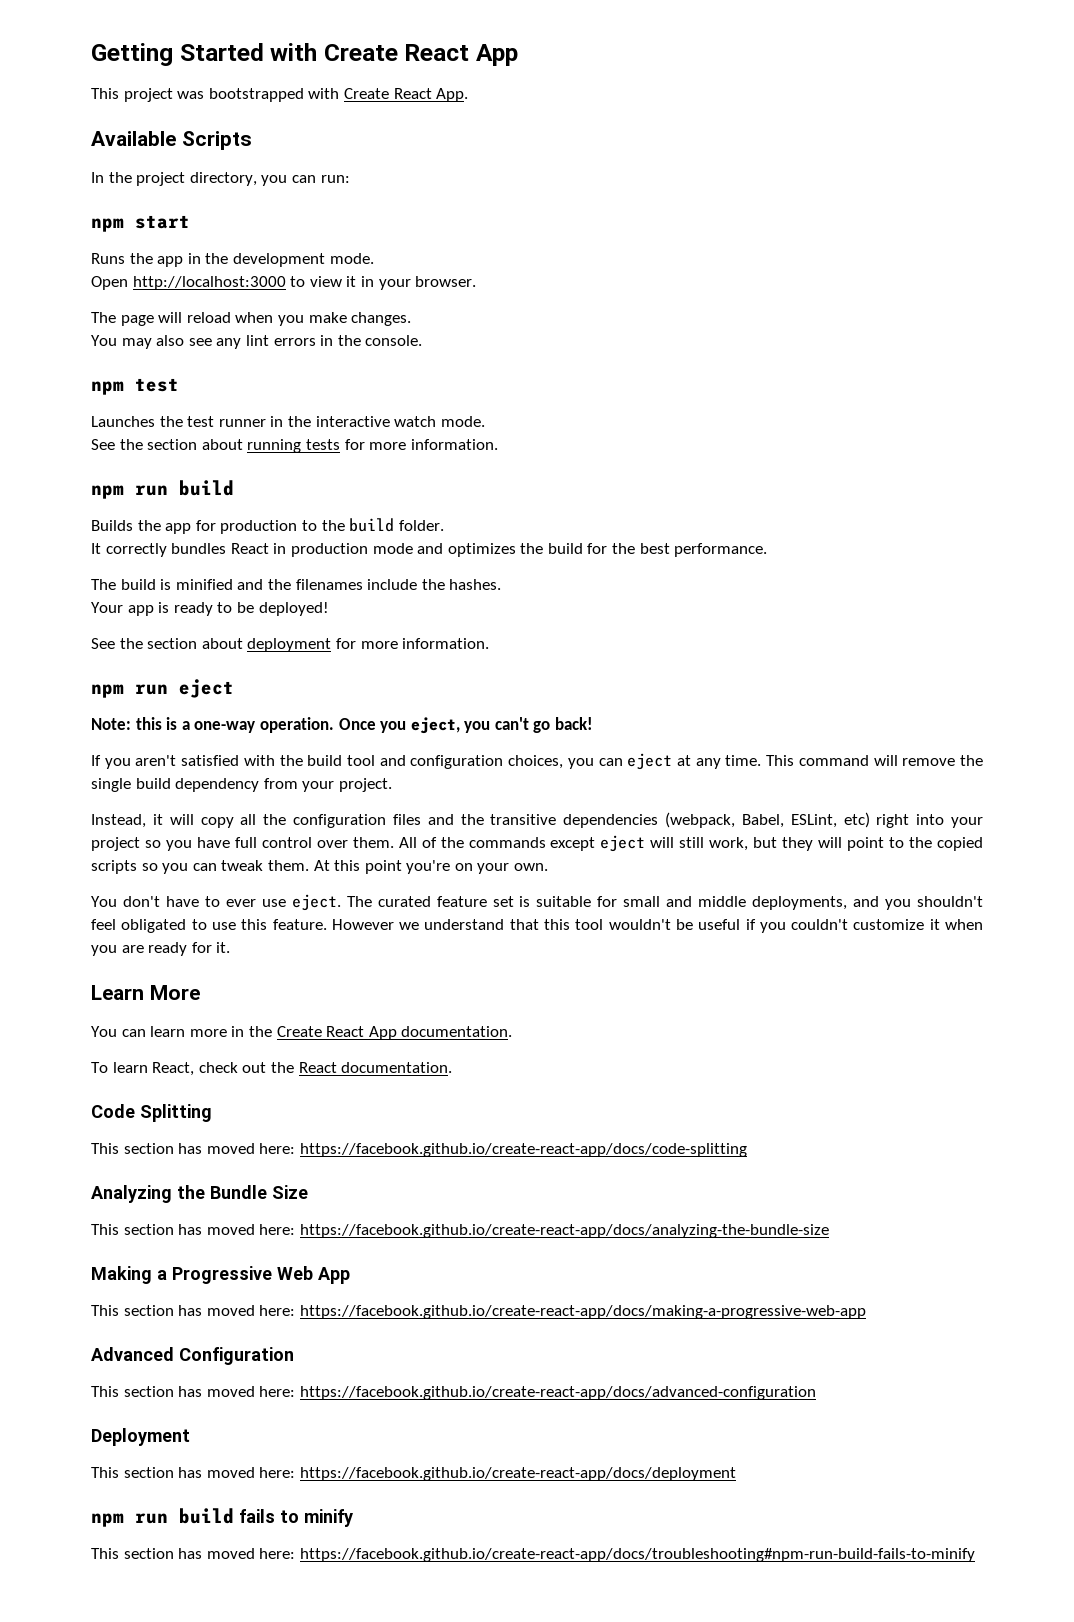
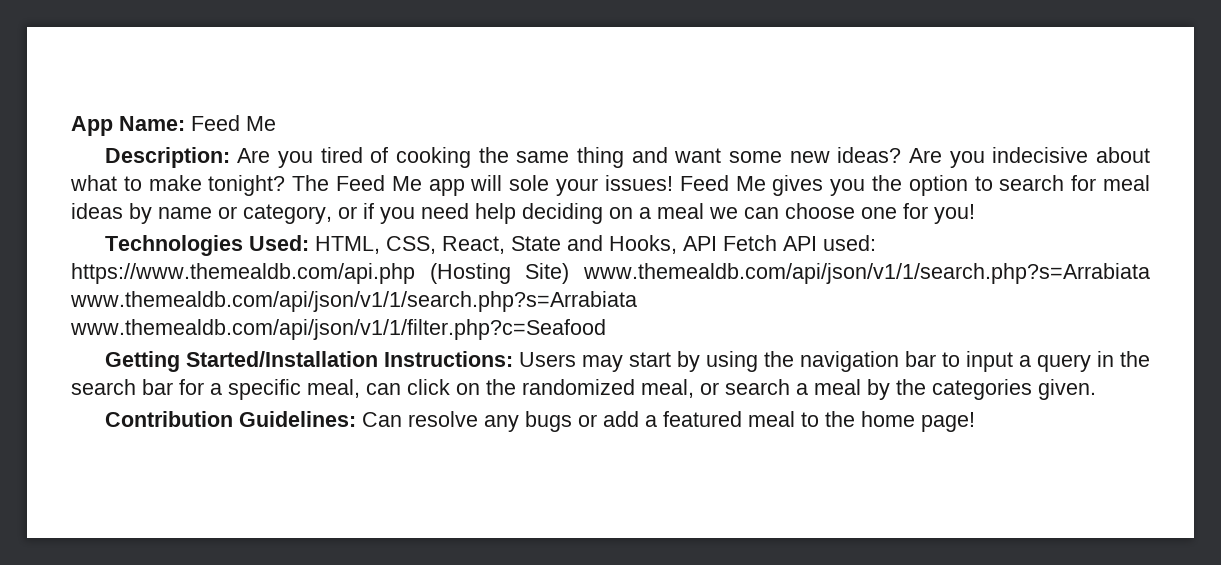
- Getting Started with Create React App
- This project was bootstrapped with Create React App.
- Available Scripts
- In the project directory, you can run:
- npm start
- Runs the app in the development mode.
- Open http://localhost:3000 to view it in your browser.
- The page will reload when you make changes.
- You may also see any lint errors in the console.
- npm test
- Launches the test runner in the interactive watch mode.
- See the section about running tests for more information.
- npm run build
- Builds the app for production to the build folder.
- It correctly bundles React in production mode and optimizes the build for the best performance.
- The build is minified and the filenames include the hashes.
- Your app is ready to be deployed!
- See the section about deployment for more information.
- npm run eject
- Note: this is a one-way operation. Once you eject, you can't go back!
- If you aren't satisfied with the build tool and configuration choices, you can eject at any time. This command will remove the single build dependency from your project.
- Instead, it will copy all the configuration files and the transitive dependencies (webpack, Babel, ESLint, etc) right into your project so you have full control over them. All of the commands except eject will still work, but they will point to the copied scripts so you can tweak them. At this point you're on your own.
- You don't have to ever use eject. The curated feature set is suitable for small and middle deployments, and you shouldn't feel obligated to use this feature. However we understand that this tool wouldn't be useful if you couldn't customize it when you are ready for it.
- Learn More
- You can learn more in the Create React App documentation.
- To learn React, check out the React documentation.
- Code Splitting
- This section has moved here: https://facebook.github.io/create-react-app/docs/code-splitting
- Analyzing the Bundle Size
- This section has moved here: https://facebook.github.io/create-react-app/docs/analyzing-the-bundle-size
- Making a Progressive Web App
- This section has moved here: https://facebook.github.io/create-react-app/docs/making-a-progressive-web-app
- Advanced Configuration
- This section has moved here: https://facebook.github.io/create-react-app/docs/advanced-configuration
- Deployment
- This section has moved here: https://facebook.github.io/create-react-app/docs/deployment
- npm run build fails to minify
- This section has moved here: https://facebook.github.io/create-react-app/docs/troubleshooting#npm-run-build-fails-to-minify
+ App Name: Feed Me
+ Description: Are you tired of cooking the same thing and want some new ideas? Are you indecisive about what to make tonight? The Feed Me app will sole your issues! Feed Me gives you the option to search for meal ideas by name or category, or if you need help deciding on a meal we can choose one for you!
+ Technologies Used: HTML, CSS, React, State and Hooks, API Fetch API used: https://www.themealdb.com/api.php (Hosting Site) www.themealdb.com/api/json/v1/1/search.php?s=Arrabiata www.themealdb.com/api/json/v1/1/search.php?s=Arrabiata www.themealdb.com/api/json/v1/1/filter.php?c=Seafood
+ Getting Started/Installation Instructions: Users may start by using the navigation bar to input a query in the search bar for a specific meal, can click on the randomized meal, or search a meal by the categories given.
+ Contribution Guidelines: Can resolve any bugs or add a featured meal to the home page!

